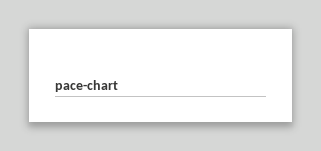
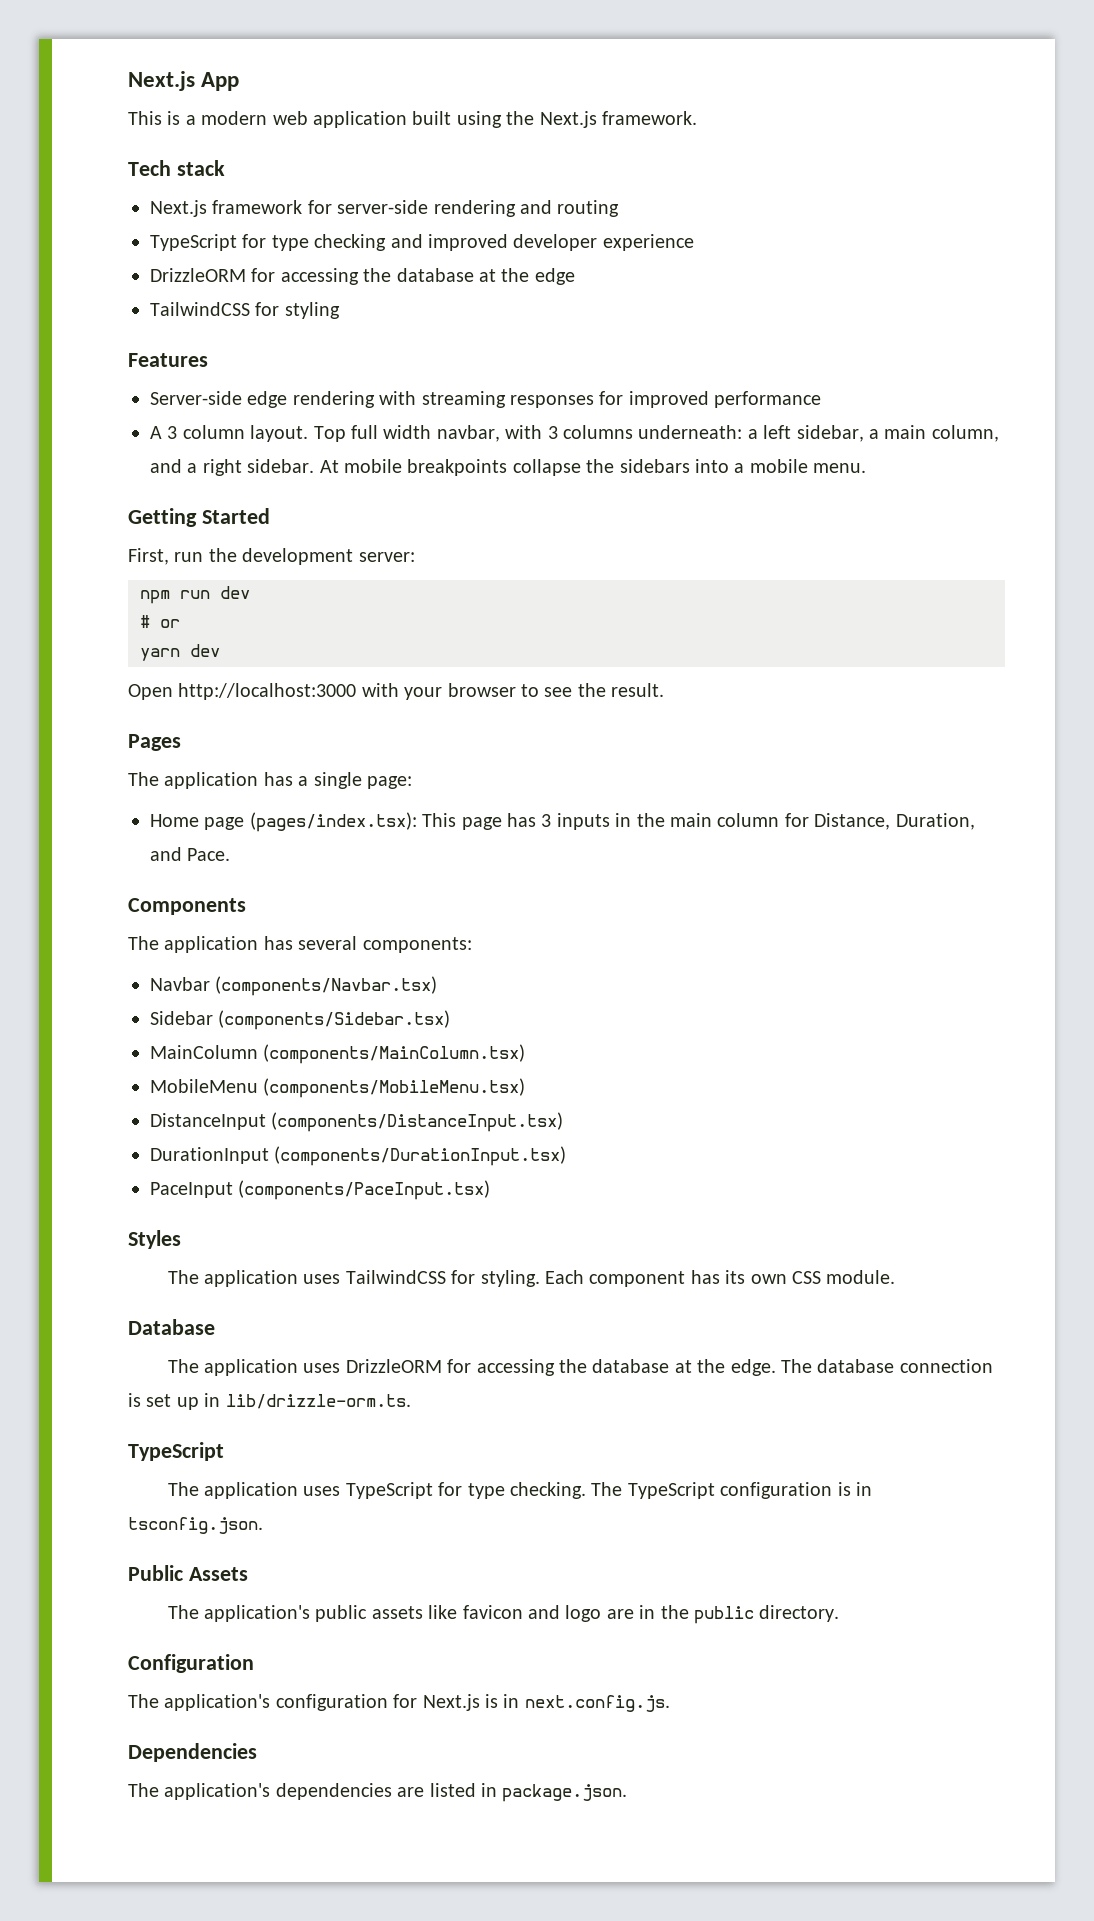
- pace-chart
+ Next.js App
+ This is a modern web application built using the Next.js framework.
+ Tech stack
+ Next.js framework for server-side rendering and routing
+ TypeScript for type checking and improved developer experience
+ DrizzleORM for accessing the database at the edge
+ TailwindCSS for styling
+ Features
+ Server-side edge rendering with streaming responses for improved performance
+ A 3 column layout. Top full width navbar, with 3 columns underneath: a left sidebar, a main column, and a right sidebar. At mobile breakpoints collapse the sidebars into a mobile menu.
+ Getting Started
+ First, run the development server:
+ npm run dev
+ # or
+ yarn dev
+ Open http://localhost:3000 with your browser to see the result.
+ Pages
+ The application has a single page:
+ Home page (pages/index.tsx): This page has 3 inputs in the main column for Distance, Duration, and Pace.
+ Components
+ The application has several components:
+ Navbar (components/Navbar.tsx)
+ Sidebar (components/Sidebar.tsx)
+ MainColumn (components/MainColumn.tsx)
+ MobileMenu (components/MobileMenu.tsx)
+ DistanceInput (components/DistanceInput.tsx)
+ DurationInput (components/DurationInput.tsx)
+ PaceInput (components/PaceInput.tsx)
+ Styles
+ The application uses TailwindCSS for styling. Each component has its own CSS module.
+ Database
+ The application uses DrizzleORM for accessing the database at the edge. The database connection is set up in lib/drizzle-orm.ts.
+ TypeScript
+ The application uses TypeScript for type checking. The TypeScript configuration is in tsconfig.json.
+ Public Assets
+ The application's public assets like favicon and logo are in the public directory.
+ Configuration
+ The application's configuration for Next.js is in next.config.js.
+ Dependencies
+ The application's dependencies are listed in package.json.

